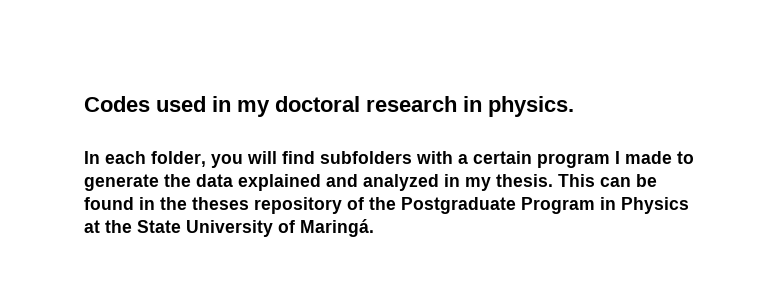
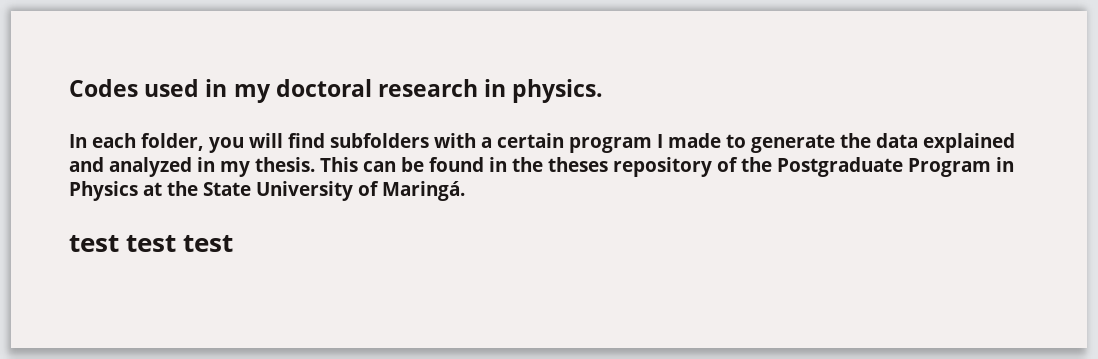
+ test test test

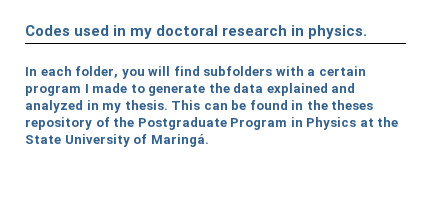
- test test test

